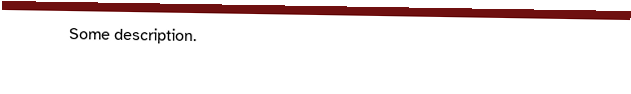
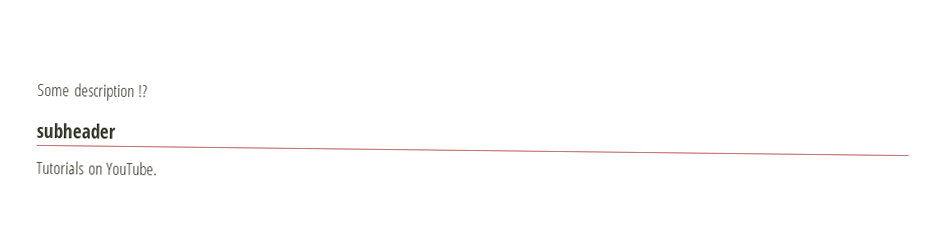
- Some description.
+ Some description !?
+ subheader
+ Tutorials on YouTube.

